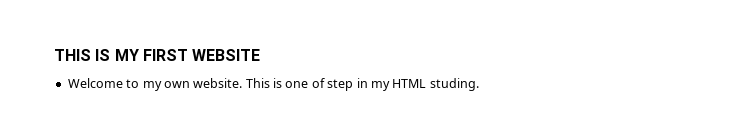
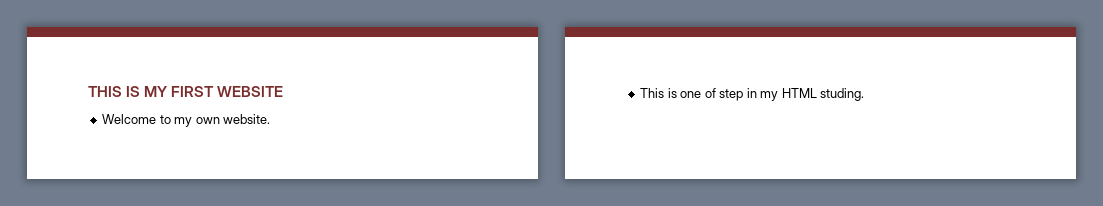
- Welcome to my own website. This is one of step in my HTML studing.
+ Welcome to my own website.
+ This is one of step in my HTML studing.

